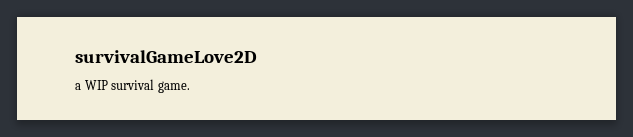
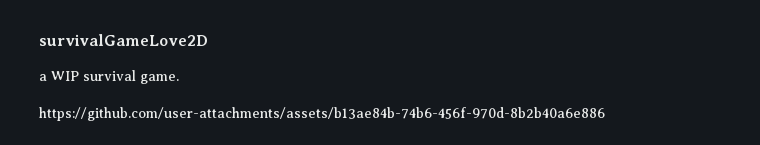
+ https://github.com/user-attachments/assets/b13ae84b-74b6-456f-970d-8b2b40a6e886

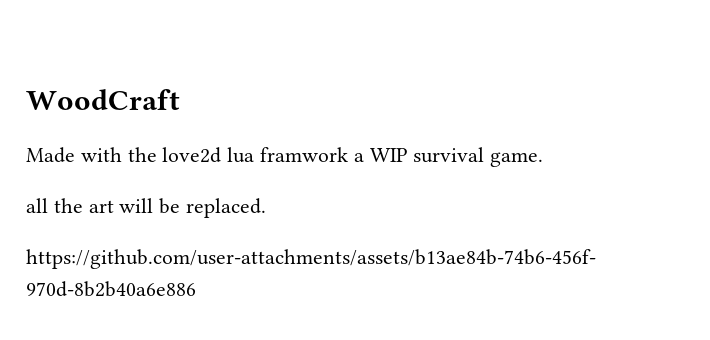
- survivalGameLove2D
- a WIP survival game.
+ WoodCraft
+ Made with the love2d lua framwork a WIP survival game.
+ all the art will be replaced.

